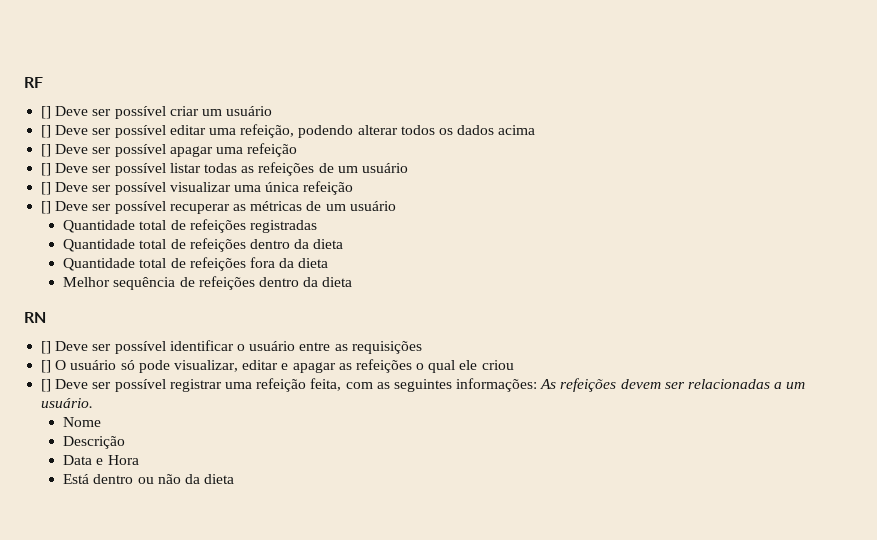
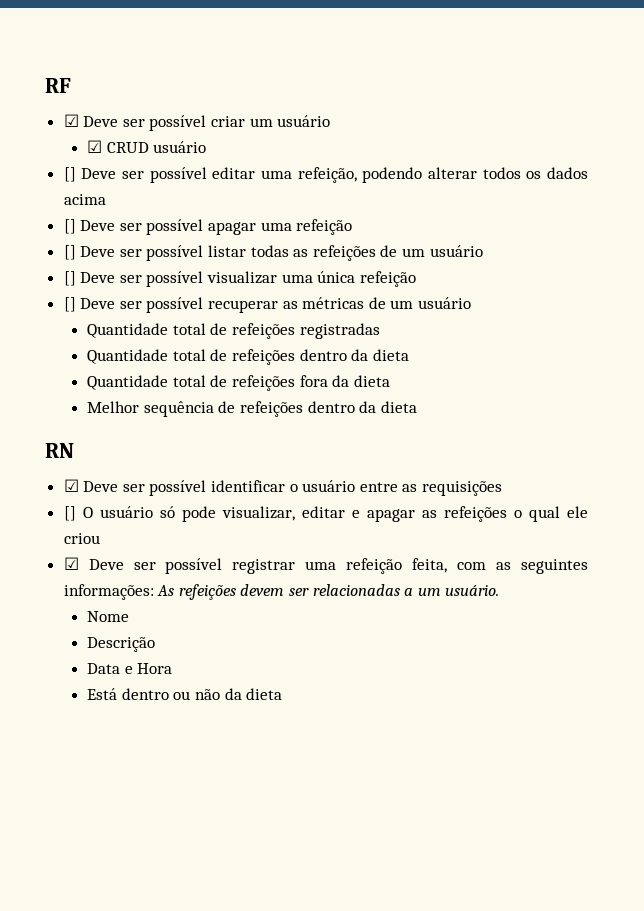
- [] Deve ser possível criar um usuário
+ ☑ Deve ser possível criar um usuário
+ ☑ CRUD usuário
- [] Deve ser possível identificar o usuário entre as requisições
+ ☑ Deve ser possível identificar o usuário entre as requisições
- [] Deve ser possível registrar uma refeição feita, com as seguintes informações: As refeições devem ser relacionadas a um usuário.
+ ☑ Deve ser possível registrar uma refeição feita, com as seguintes informações: As refeições devem ser relacionadas a um usuário.

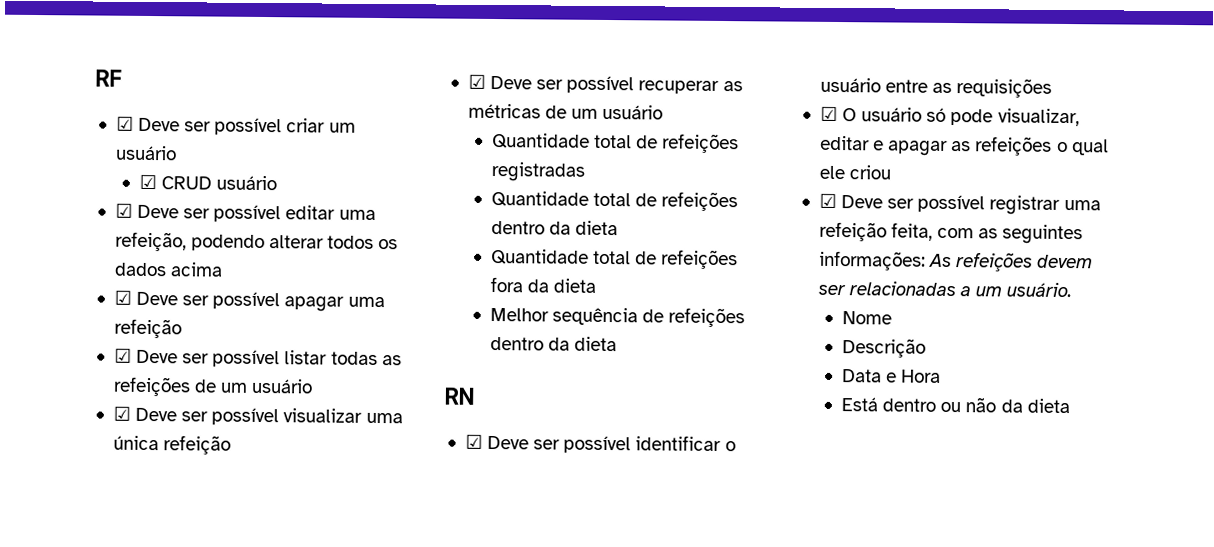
- [] Deve ser possível editar uma refeição, podendo alterar todos os dados acima
+ ☑ Deve ser possível editar uma refeição, podendo alterar todos os dados acima
- [] Deve ser possível apagar uma refeição
+ ☑ Deve ser possível apagar uma refeição
- [] Deve ser possível listar todas as refeições de um usuário
+ ☑ Deve ser possível listar todas as refeições de um usuário
- [] Deve ser possível visualizar uma única refeição
+ ☑ Deve ser possível visualizar uma única refeição
- [] Deve ser possível recuperar as métricas de um usuário
+ ☑ Deve ser possível recuperar as métricas de um usuário
- [] O usuário só pode visualizar, editar e apagar as refeições o qual ele criou
+ ☑ O usuário só pode visualizar, editar e apagar as refeições o qual ele criou

